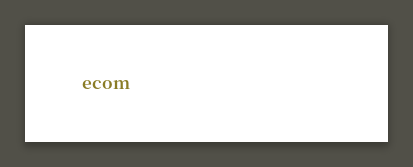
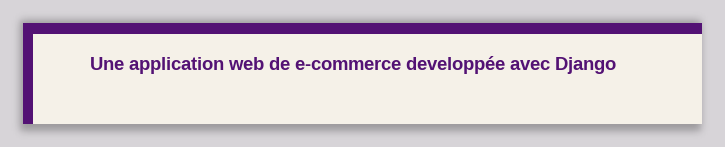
- ecom
+ Une application web de e-commerce developpée avec Django

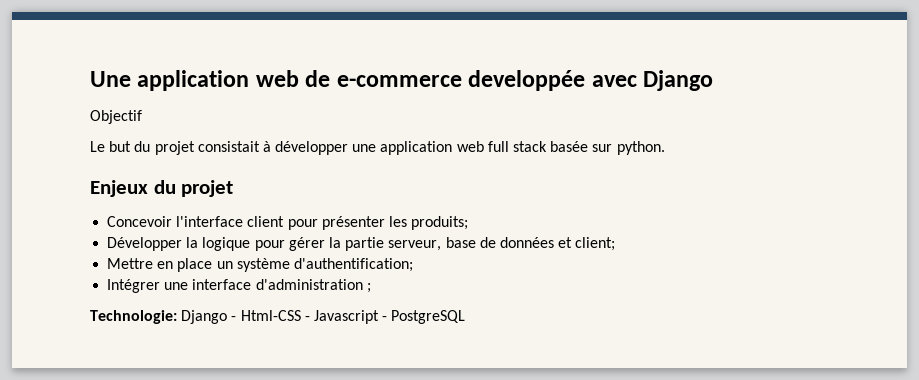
+ Objectif
+ Le but du projet consistait à développer une application web full stack basée sur python.
+ Enjeux du projet
+ Concevoir l'interface client pour présenter les produits;
+ Développer la logique pour gérer la partie serveur, base de données et client;
+ Mettre en place un système d'authentification;
+ Intégrer une interface d'administration ;
+ Technologie: Django - Html-CSS - Javascript - PostgreSQL

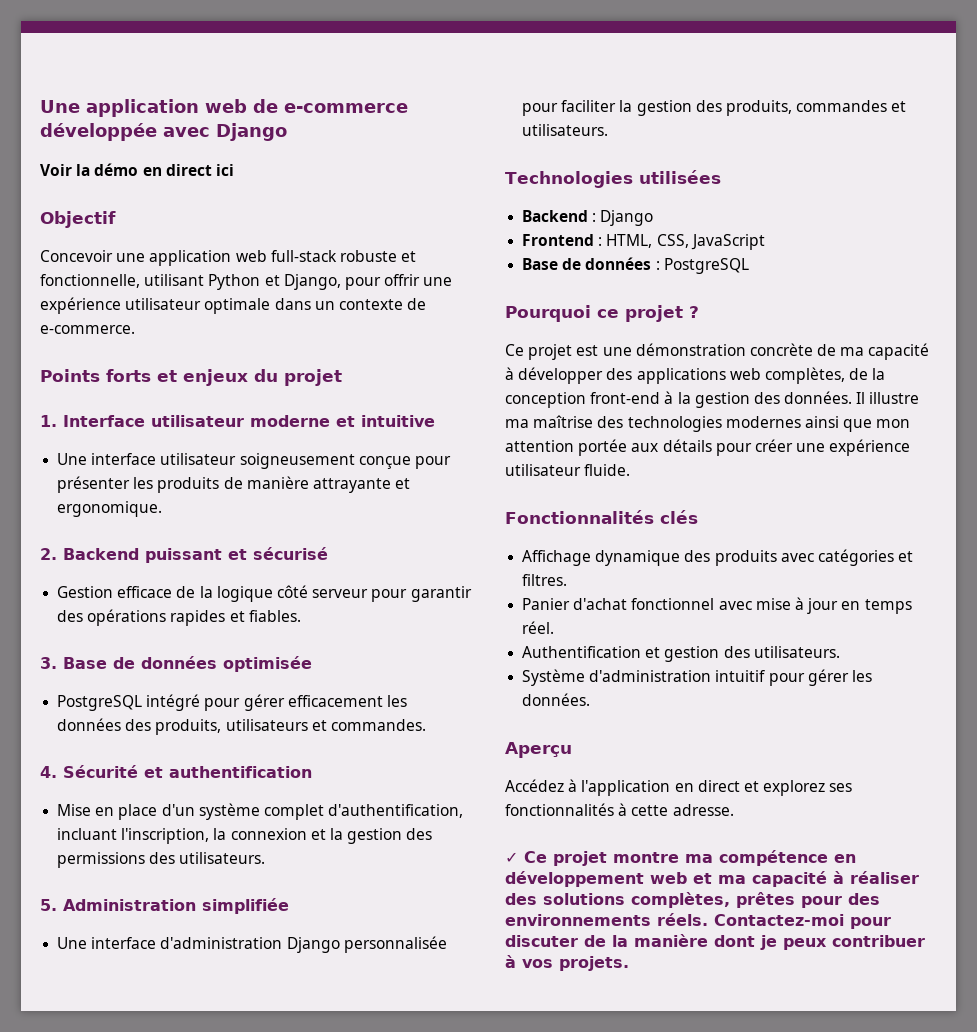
- Une application web de e-commerce developpée avec Django
+ Une application web de e-commerce développée avec Django
+ Voir la démo en direct ici
  Objectif
- Le but du projet consistait à développer une application web full stack basée sur python.
- Enjeux du projet
- Concevoir l'interface client pour présenter les produits;
- Développer la logique pour gérer la partie serveur, base de données et client;
- Mettre en place un système d'authentification;
- Intégrer une interface d'administration ;
- Technologie: Django - Html-CSS - Javascript - PostgreSQL
+ Concevoir une application web full-stack robuste et fonctionnelle, utilisant Python et Django, pour offrir une expérience utilisateur optimale dans un contexte de e-commerce.
+ Points forts et enjeux du projet
+ 1. Interface utilisateur moderne et intuitive
+ Une interface utilisateur soigneusement conçue pour présenter les produits de manière attrayante et ergonomique.
+ 2. Backend puissant et sécurisé
+ Gestion efficace de la logique côté serveur pour garantir des opérations rapides et fiables.
+ 3. Base de données optimisée
+ PostgreSQL intégré pour gérer efficacement les données des produits, utilisateurs et commandes.
+ 4. Sécurité et authentification
+ Mise en place d'un système complet d'authentification, incluant l'inscription, la connexion et la gestion des permissions des utilisateurs.
+ 5. Administration simplifiée
+ Une interface d'administration Django personnalisée pour faciliter la gestion des produits, commandes et utilisateurs.
+ Technologies utilisées
+ Backend : Django
+ Frontend : HTML, CSS, JavaScript
+ Base de données : PostgreSQL
+ Pourquoi ce projet ?
+ Ce projet est une démonstration concrète de ma capacité à développer des applications web complètes, de la conception front-end à la gestion des données. Il illustre ma maîtrise des technologies modernes ainsi que mon attention portée aux détails pour créer une expérience utilisateur fluide.
+ Fonctionnalités clés
+ Affichage dynamique des produits avec catégories et filtres.
+ Panier d'achat fonctionnel avec mise à jour en temps réel.
+ Authentification et gestion des utilisateurs.
+ Système d'administration intuitif pour gérer les données.
+ Aperçu
+ Accédez à l'application en direct et explorez ses fonctionnalités à cette adresse.
+ ✓ Ce projet montre ma compétence en développement web et ma capacité à réaliser des solutions complètes, prêtes pour des environnements réels. Contactez-moi pour discuter de la manière dont je peux contribuer à vos projets.

